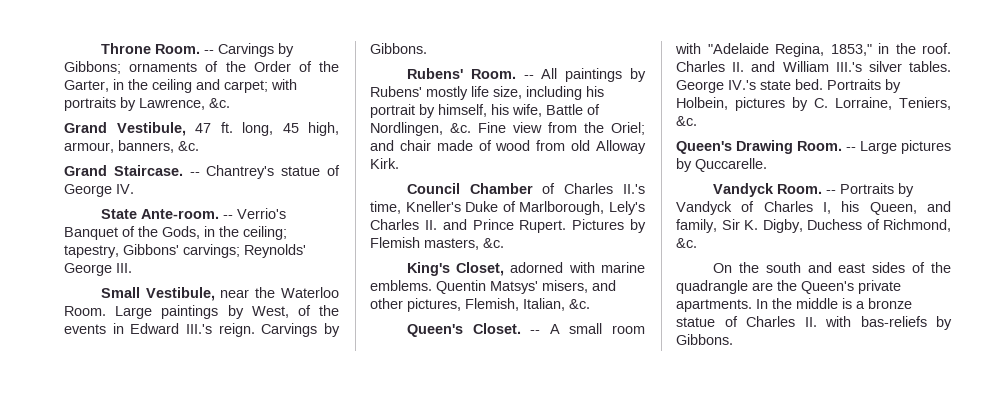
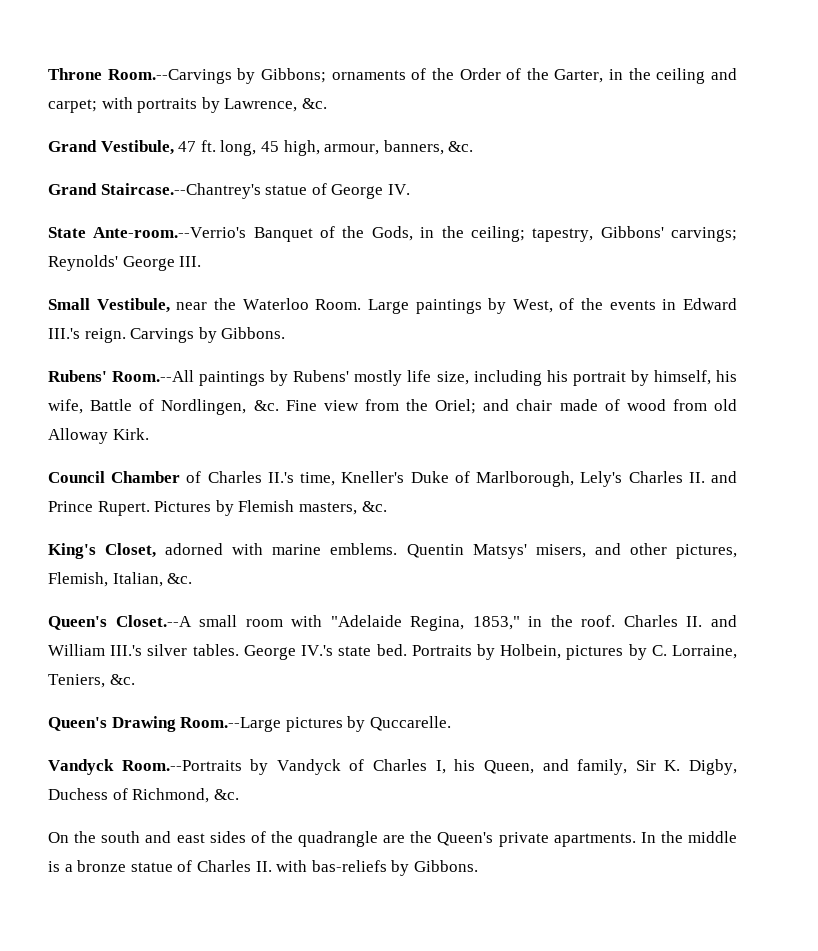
- Throne Room. -- Carvings by Gibbons; ornaments of the Order of the Garter, in the ceiling and carpet; with portraits by Lawrence, &c.
+ Throne Room.--Carvings by Gibbons; ornaments of the Order of the Garter, in the ceiling and carpet; with portraits by Lawrence, &c.
- Grand Staircase. -- Chantrey's statue of George IV.
+ Grand Staircase.--Chantrey's statue of George IV.
- State Ante-room. -- Verrio's Banquet of the Gods, in the ceiling; tapestry, Gibbons' carvings; Reynolds' George III.
+ State Ante-room.--Verrio's Banquet of the Gods, in the ceiling; tapestry, Gibbons' carvings; Reynolds' George III.
- Rubens' Room. -- All paintings by Rubens' mostly life size, including his portrait by himself, his wife, Battle of Nordlingen, &c.
+ Rubens' Room.--All paintings by Rubens' mostly life size, including his portrait by himself, his wife, Battle of Nordlingen, &c.
- Queen's Closet. -- A small room with "Adelaide Regina, 1853," in the roof.
+ Queen's Closet.--A small room with "Adelaide Regina, 1853," in the roof.
- Queen's Drawing Room. -- Large pictures by Quccarelle.
+ Queen's Drawing Room.--Large pictures by Quccarelle.
- Vandyck Room. -- Portraits by Vandyck of Charles I, his Queen, and family, Sir K. Digby, Duchess of Richmond, &c.
+ Vandyck Room.--Portraits by Vandyck of Charles I, his Queen, and family, Sir K. Digby, Duchess of Richmond, &c.

